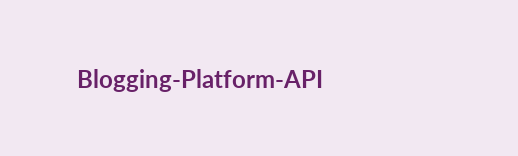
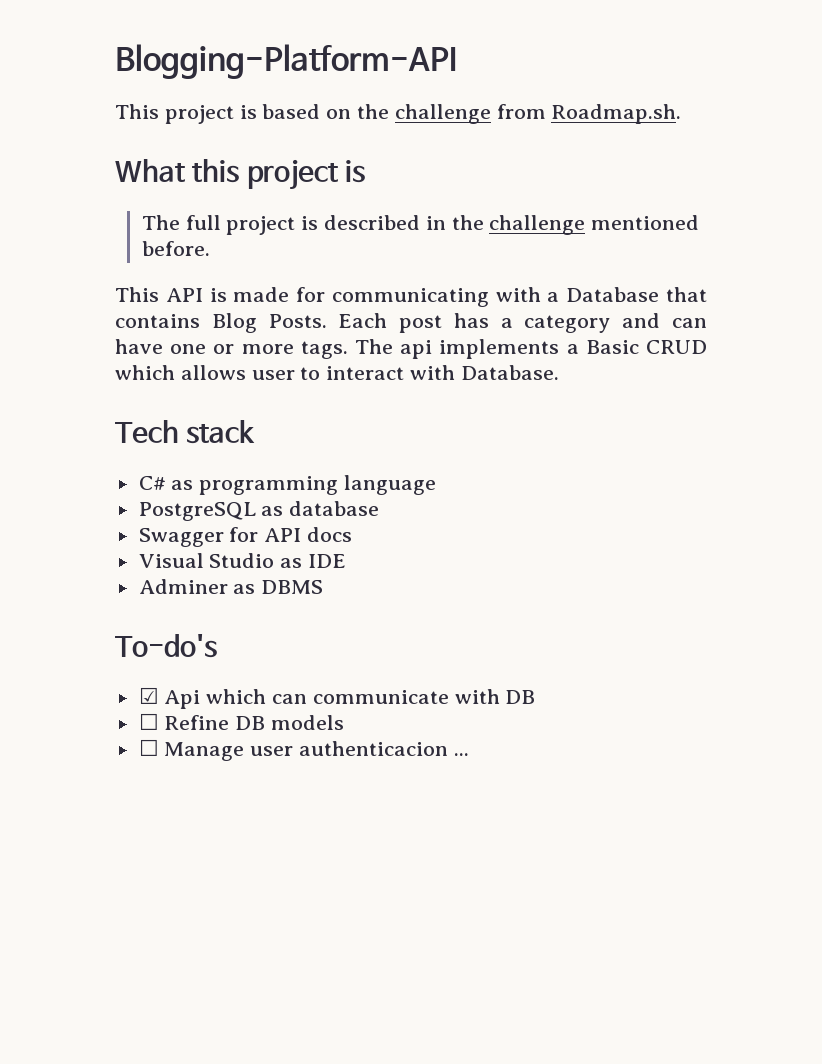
+ This project is based on the challenge from Roadmap.sh.
+ What this project is
+ The full project is described in the challenge mentioned before.
+ This API is made for communicating with a Database that contains Blog Posts. Each post has a category and can have one or more tags. The api implements a Basic CRUD which allows user to interact with Database.
+ Tech stack
+ C# as programming language
+ PostgreSQL as database
+ Swagger for API docs
+ Visual Studio as IDE
+ Adminer as DBMS
+ To-do's
+ ☑ Api which can communicate with DB
+ ☐ Refine DB models
+ ☐ Manage user authenticacion ...

